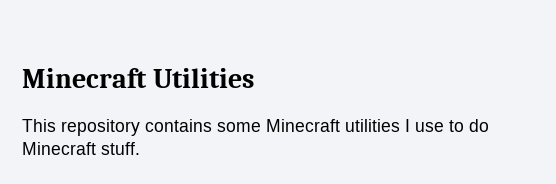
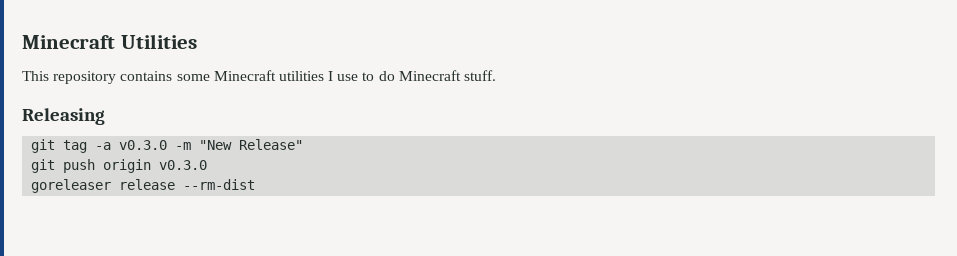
+ Releasing
+ git tag -a v0.3.0 -m "New Release"
+ git push origin v0.3.0
+ goreleaser release --rm-dist

